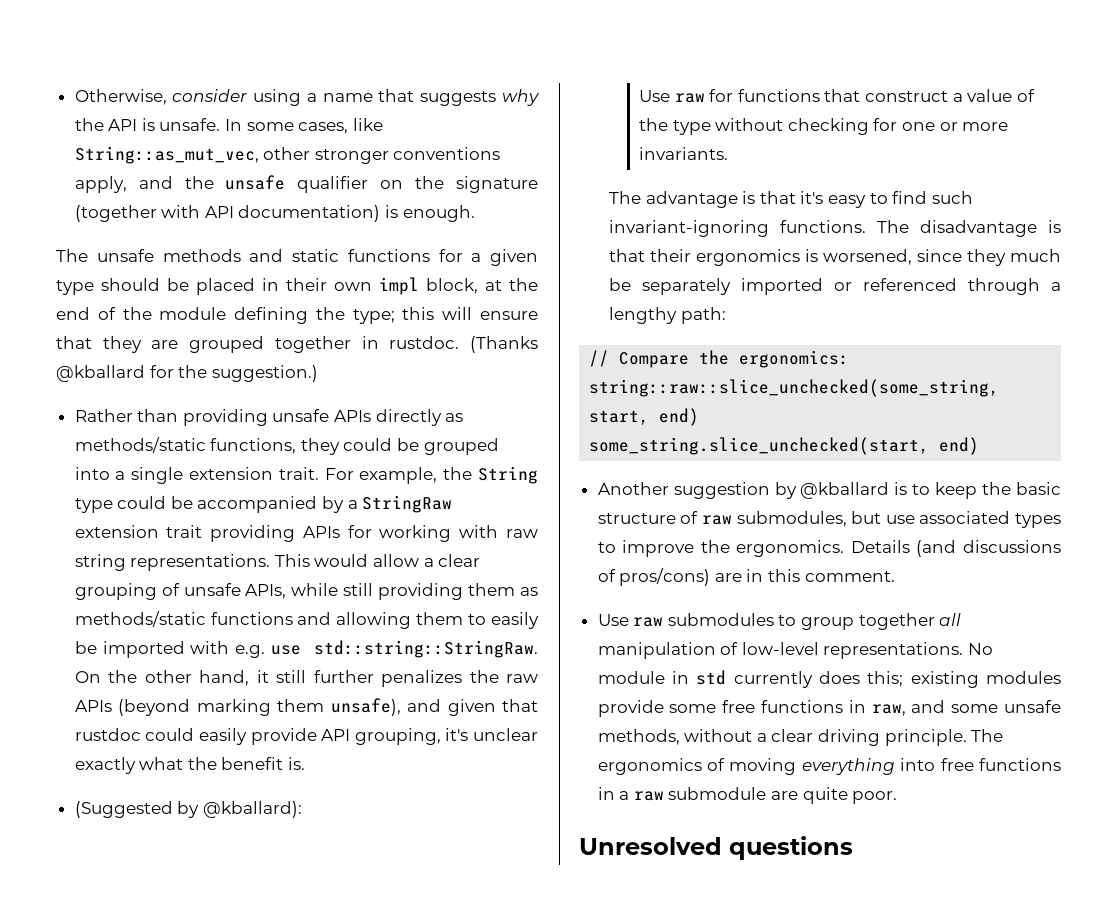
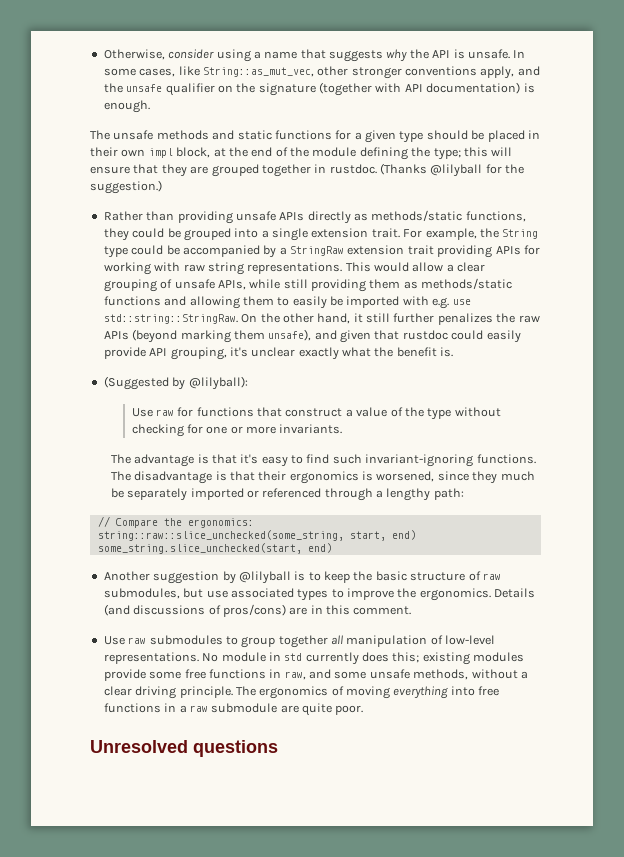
- (Thanks @kballard for the suggestion.)
+ (Thanks @lilyball for the suggestion.)
- (Suggested by @kballard):
+ (Suggested by @lilyball):
- Another suggestion by @kballard is to keep the basic structure of raw submodules, but use associated types to improve the ergonomics.
+ Another suggestion by @lilyball is to keep the basic structure of raw submodules, but use associated types to improve the ergonomics.

